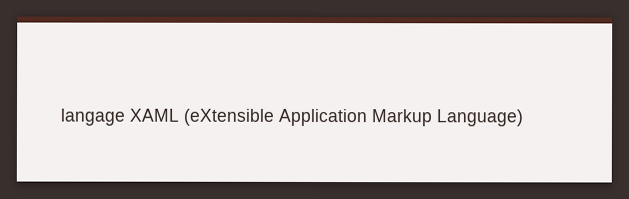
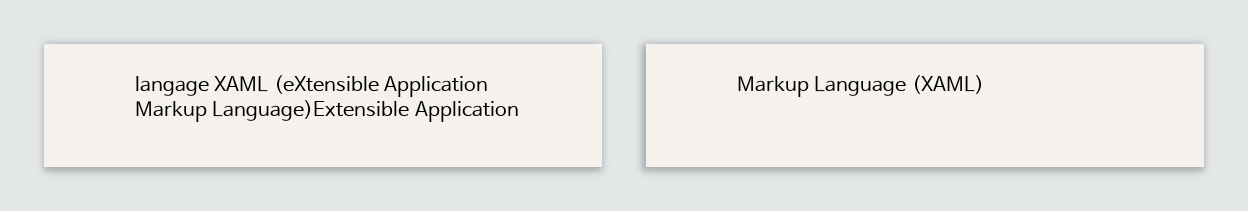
- langage XAML (eXtensible Application Markup Language)
+ langage XAML (eXtensible Application Markup Language)Extensible Application Markup Language (XAML)

